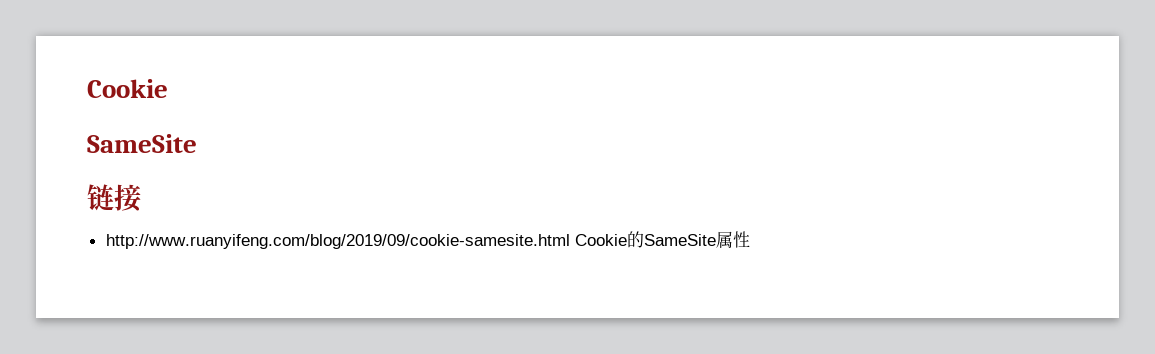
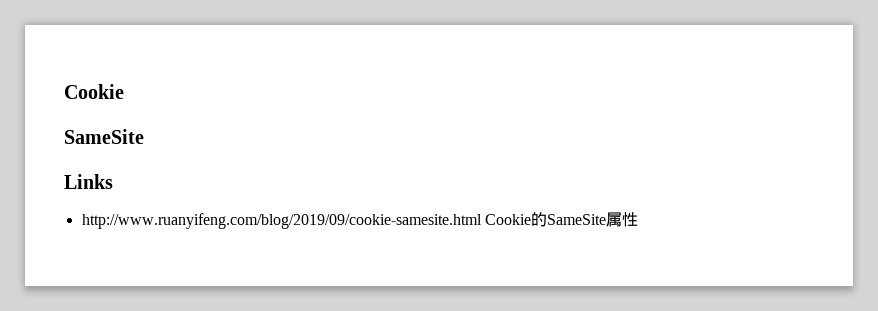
- 链接
+ Links

